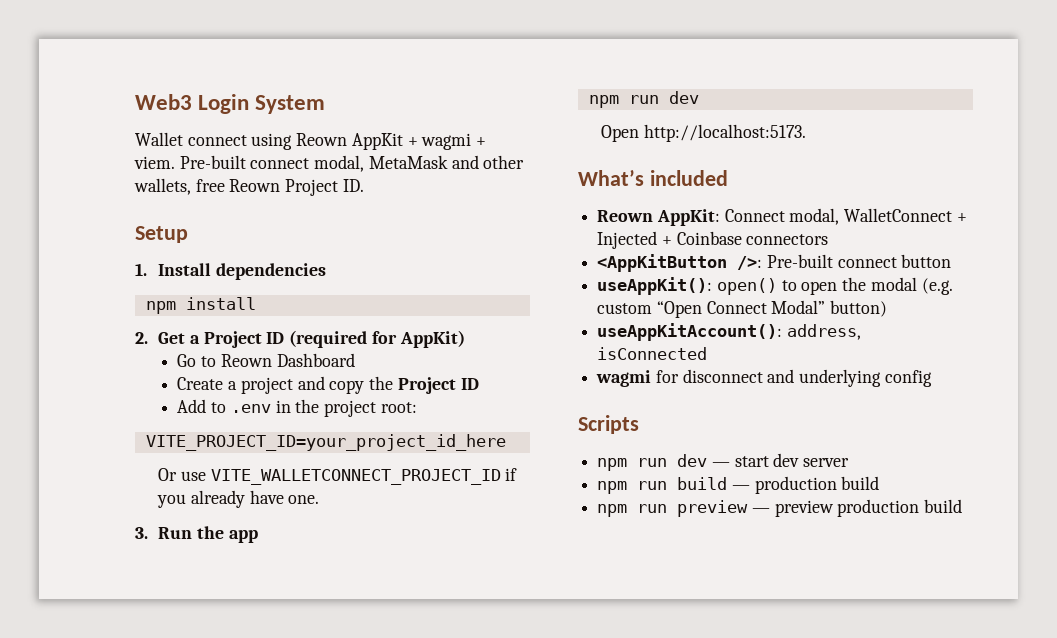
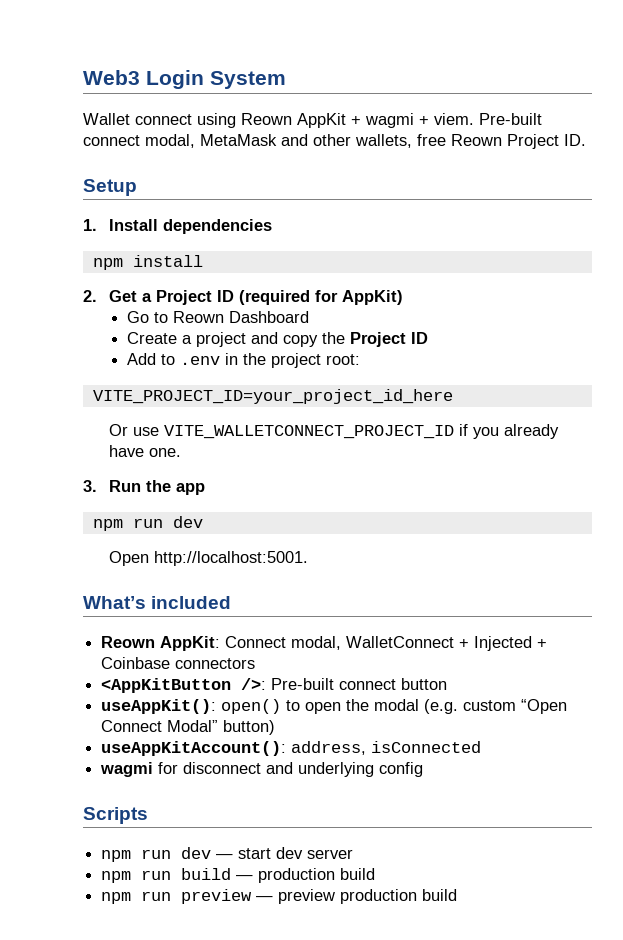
- Open http://localhost:5173.
+ Open http://localhost:5001.

